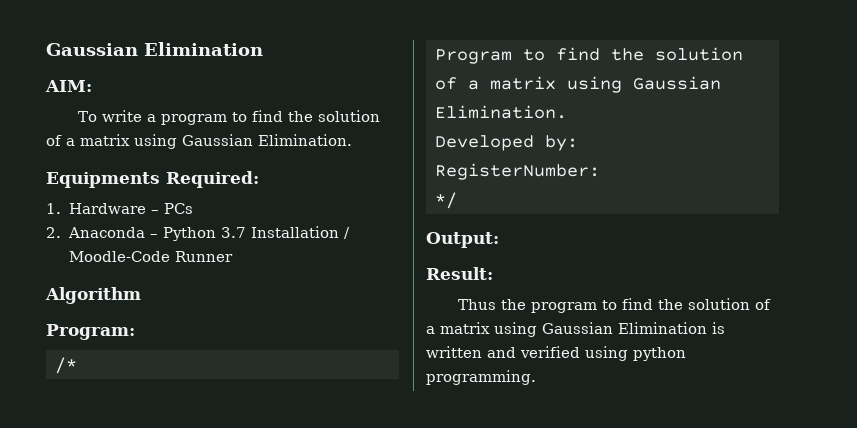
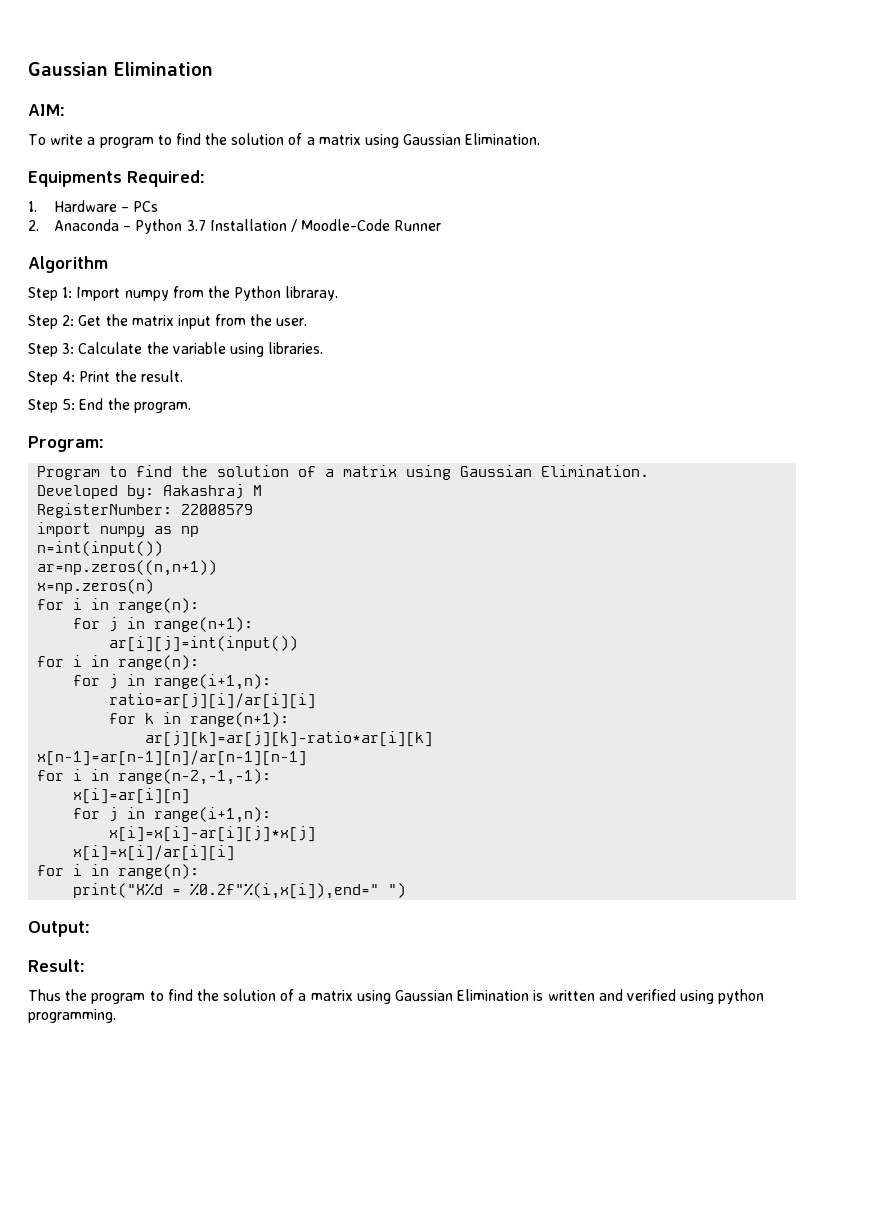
+ Step 1: Import numpy from the Python libraray.
+ Step 2: Get the matrix input from the user.
+ Step 3: Calculate the variable using libraries.
+ Step 4: Print the result.
+ Step 5: End the program.
- /*
- Developed by:
+ Developed by: Aakashraj M
- RegisterNumber:
- */
+ RegisterNumber: 22008579
+ import numpy as np
+ n=int(input())
+ ar=np.zeros((n,n+1))
+ x=np.zeros(n)
+ for i in range(n):
+ for j in range(n+1):
+ ar[i][j]=int(input())
+ for i in range(n):
+ for j in range(i+1,n):
+ ratio=ar[j][i]/ar[i][i]
+ for k in range(n+1):
+ ar[j][k]=ar[j][k]-ratio*ar[i][k]
+ x[n-1]=ar[n-1][n]/ar[n-1][n-1]
+ for i in range(n-2,-1,-1):
+ x[i]=ar[i][n]
+ for j in range(i+1,n):
+ x[i]=x[i]-ar[i][j]*x[j]
+ x[i]=x[i]/ar[i][i]
+ for i in range(n):
+ print("X%d = %0.2f"%(i,x[i]),end=" ")

